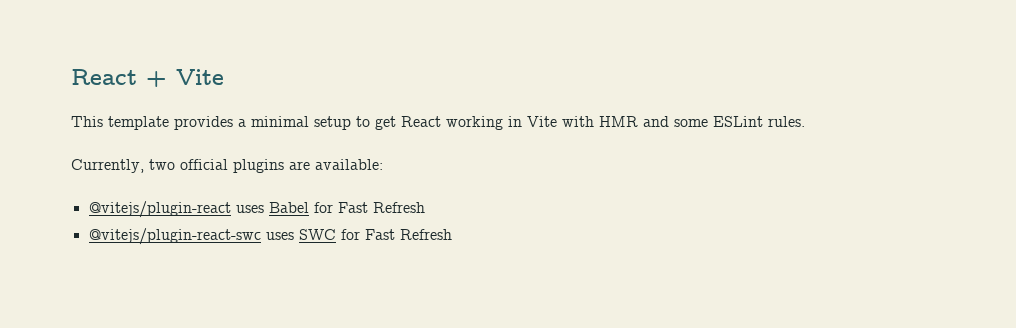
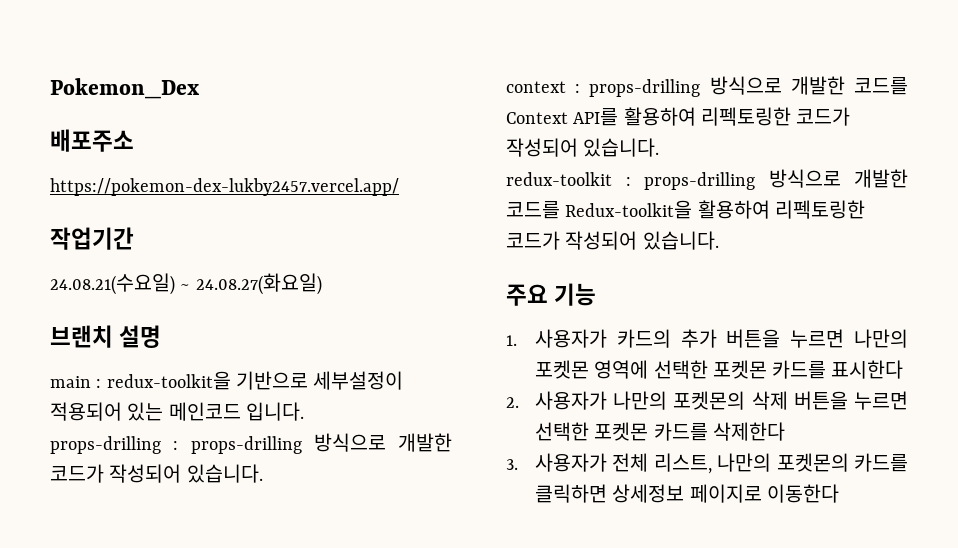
- React + Vite
- This template provides a minimal setup to get React working in Vite with HMR and some ESLint rules.
- Currently, two official plugins are available:
- @vitejs/plugin-react uses Babel for Fast Refresh
- @vitejs/plugin-react-swc uses SWC for Fast Refresh
+ Pokemon_Dex
+ 배포주소
+ https://pokemon-dex-lukby2457.vercel.app/
+ 작업기간
+ 24.08.21(수요일) ~ 24.08.27(화요일)
+ 브랜치 설명
+ main : redux-toolkit을 기반으로 세부설정이 적용되어 있는 메인코드 입니다.
+ props-drilling : props-drilling 방식으로 개발한 코드가 작성되어 있습니다.
+ context : props-drilling 방식으로 개발한 코드를 Context API를 활용하여 리펙토링한 코드가 작성되어 있습니다.
+ redux-toolkit : props-drilling 방식으로 개발한 코드를 Redux-toolkit을 활용하여 리펙토링한 코드가 작성되어 있습니다.
+ 주요 기능
+ 1. 사용자가 카드의 추가 버튼을 누르면 나만의 포켓몬 영역에 선택한 포켓몬 카드를 표시한다
+ 2. 사용자가 나만의 포켓몬의 삭제 버튼을 누르면 선택한 포켓몬 카드를 삭제한다
+ 3. 사용자가 전체 리스트, 나만의 포켓몬의 카드를 클릭하면 상세정보 페이지로 이동한다

